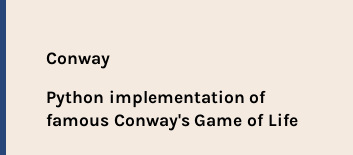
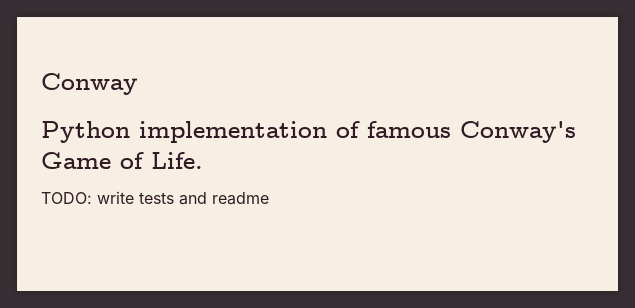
- Python implementation of famous Conway's Game of Life
+ Python implementation of famous Conway's Game of Life.
+ TODO: write tests and readme

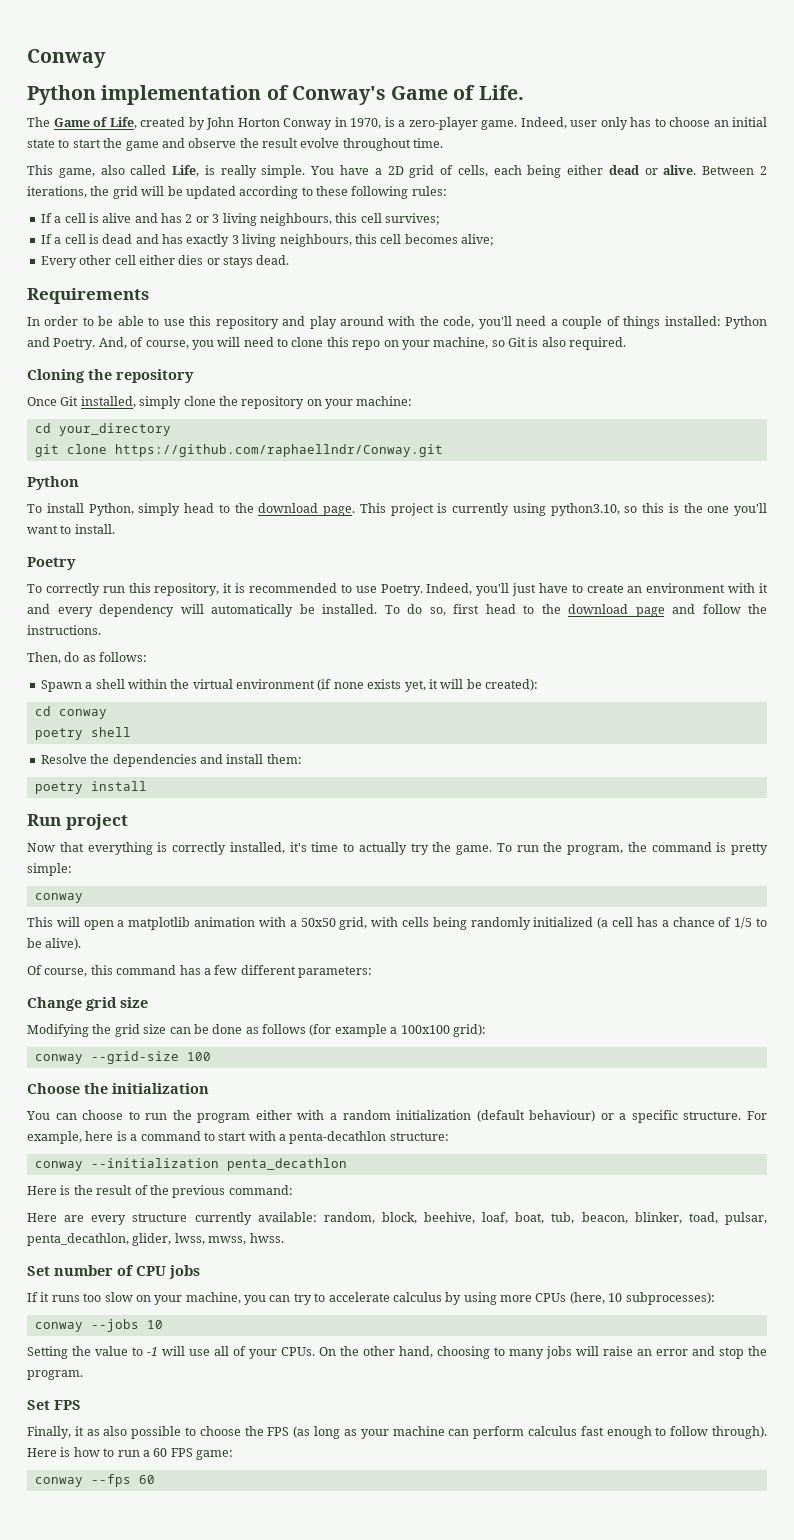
- Python implementation of famous Conway's Game of Life.
+ Python implementation of Conway's Game of Life.
- TODO: write tests and readme
+ The Game of Life, created by John Horton Conway in 1970, is a zero-player game. Indeed, user only has to choose an initial state to start the game and observe the result evolve throughout time.
+ This game, also called Life, is really simple. You have a 2D grid of cells, each being either dead or alive. Between 2 iterations, the grid will be updated according to these following rules:
+ If a cell is alive and has 2 or 3 living neighbours, this cell survives;
+ If a cell is dead and has exactly 3 living neighbours, this cell becomes alive;
+ Every other cell either dies or stays dead.
+ Requirements
+ In order to be able to use this repository and play around with the code, you'll need a couple of things installed: Python and Poetry. And, of course, you will need to clone this repo on your machine, so Git is also required.
+ Cloning the repository
+ Once Git installed, simply clone the repository on your machine:
+ cd your_directory
+ git clone https://github.com/raphaellndr/Conway.git
+ Python
+ To install Python, simply head to the download page. This project is currently using python3.10, so this is the one you'll want to install.
+ Poetry
+ To correctly run this repository, it is recommended to use Poetry. Indeed, you'll just have to create an environment with it and every dependency will automatically be installed. To do so, first head to the download page and follow the instructions.
+ Then, do as follows:
+ Spawn a shell within the virtual environment (if none exists yet, it will be created):
+ cd conway
+ poetry shell
+ Resolve the dependencies and install them:
+ poetry install
+ Run project
+ Now that everything is correctly installed, it's time to actually try the game. To run the program, the command is pretty simple:
+ conway
+ This will open a matplotlib animation with a 50x50 grid, with cells being randomly initialized (a cell has a chance of 1/5 to be alive).
+ Of course, this command has a few different parameters:
+ Change grid size
+ Modifying the grid size can be done as follows (for example a 100x100 grid):
+ conway --grid-size 100
+ Choose the initialization
+ You can choose to run the program either with a random initialization (default behaviour) or a specific structure. For example, here is a command to start with a penta-decathlon structure:
+ conway --initialization penta_decathlon
+ Here is the result of the previous command:
+ Here are every structure currently available: random, block, beehive, loaf, boat, tub, beacon, blinker, toad, pulsar, penta_decathlon, glider, lwss, mwss, hwss.
+ Set number of CPU jobs
+ If it runs too slow on your machine, you can try to accelerate calculus by using more CPUs (here, 10 subprocesses):
+ conway --jobs 10
+ Setting the value to -1 will use all of your CPUs. On the other hand, choosing to many jobs will raise an error and stop the program.
+ Set FPS
+ Finally, it as also possible to choose the FPS (as long as your machine can perform calculus fast enough to follow through). Here is how to run a 60 FPS game:
+ conway --fps 60

